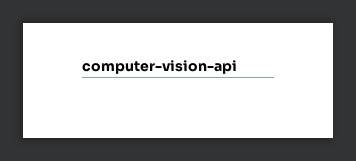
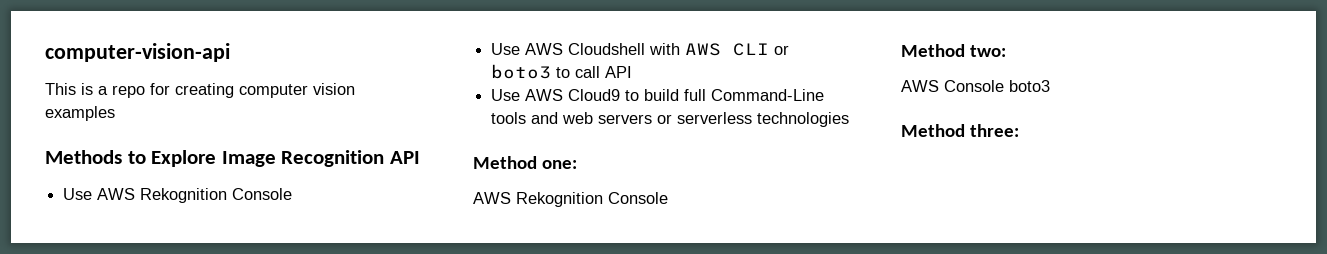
+ This is a repo for creating computer vision examples
+ Methods to Explore Image Recognition API
+ Use AWS Rekognition Console
+ Use AWS Cloudshell with AWS CLI or boto3 to call API
+ Use AWS Cloud9 to build full Command-Line tools and web servers or serverless technologies
+ Method one:
+ AWS Rekognition Console
+ Method two:
+ AWS Console boto3
+ Method three:

